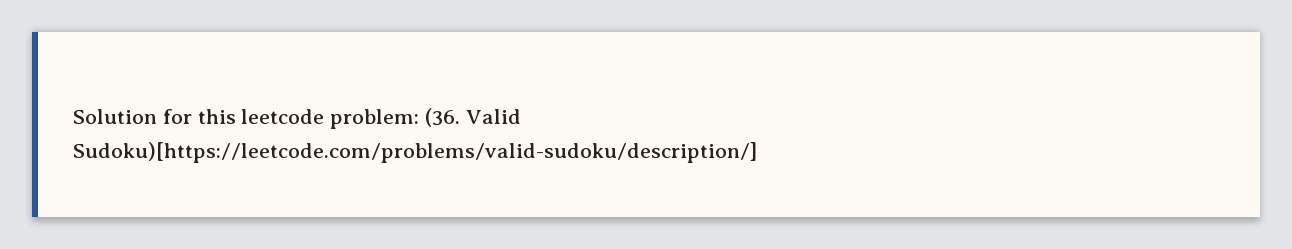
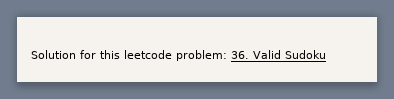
- Solution for this leetcode problem: (36. Valid Sudoku)[https://leetcode.com/problems/valid-sudoku/description/]
+ Solution for this leetcode problem: 36. Valid Sudoku

